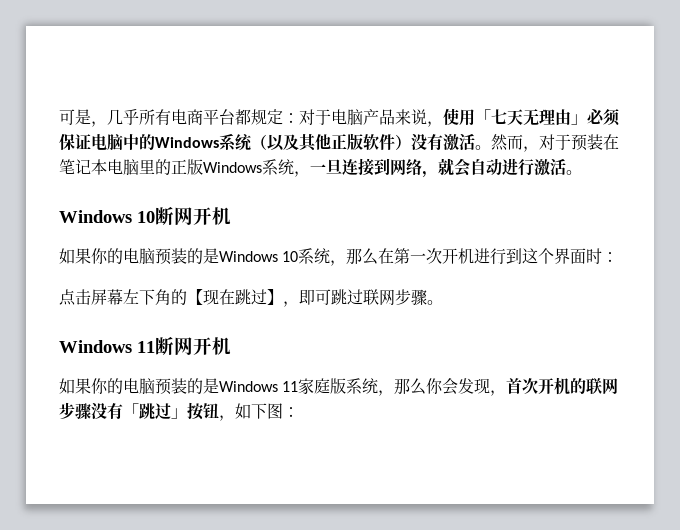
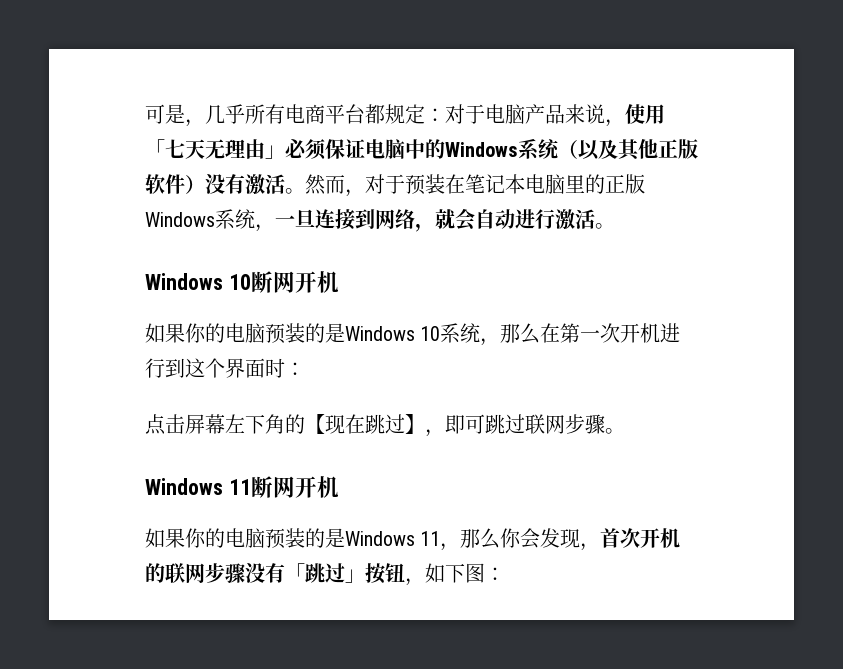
- 如果你的电脑预装的是Windows 11家庭版系统，那么你会发现，首次开机的联网步骤没有「跳过」按钮，如下图：
+ 如果你的电脑预装的是Windows 11，那么你会发现，首次开机的联网步骤没有「跳过」按钮，如下图：

